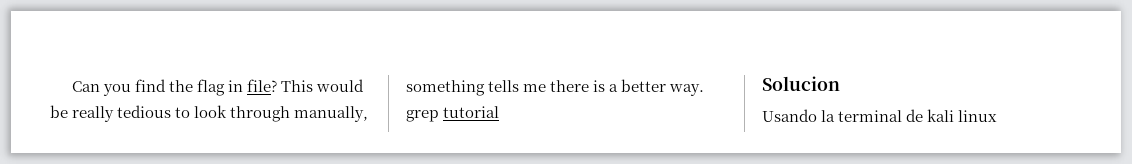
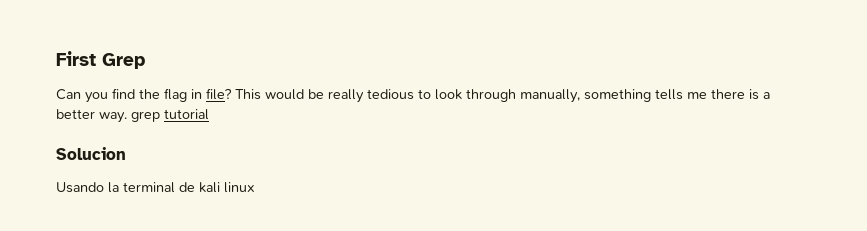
+ First Grep

